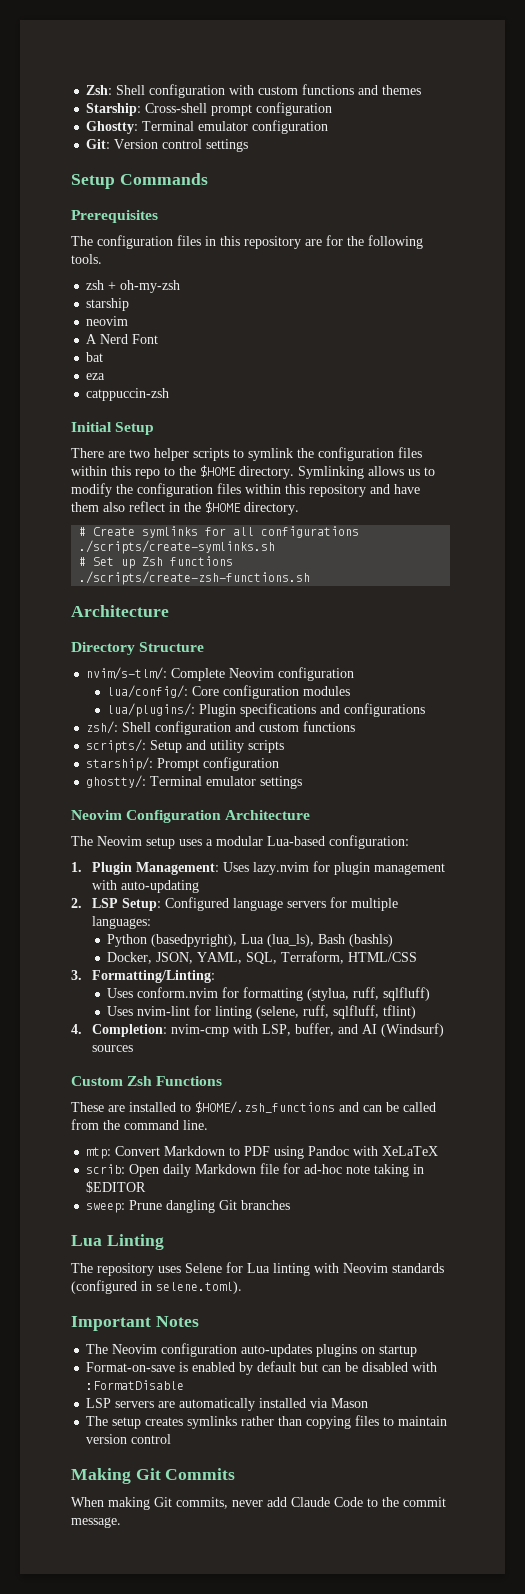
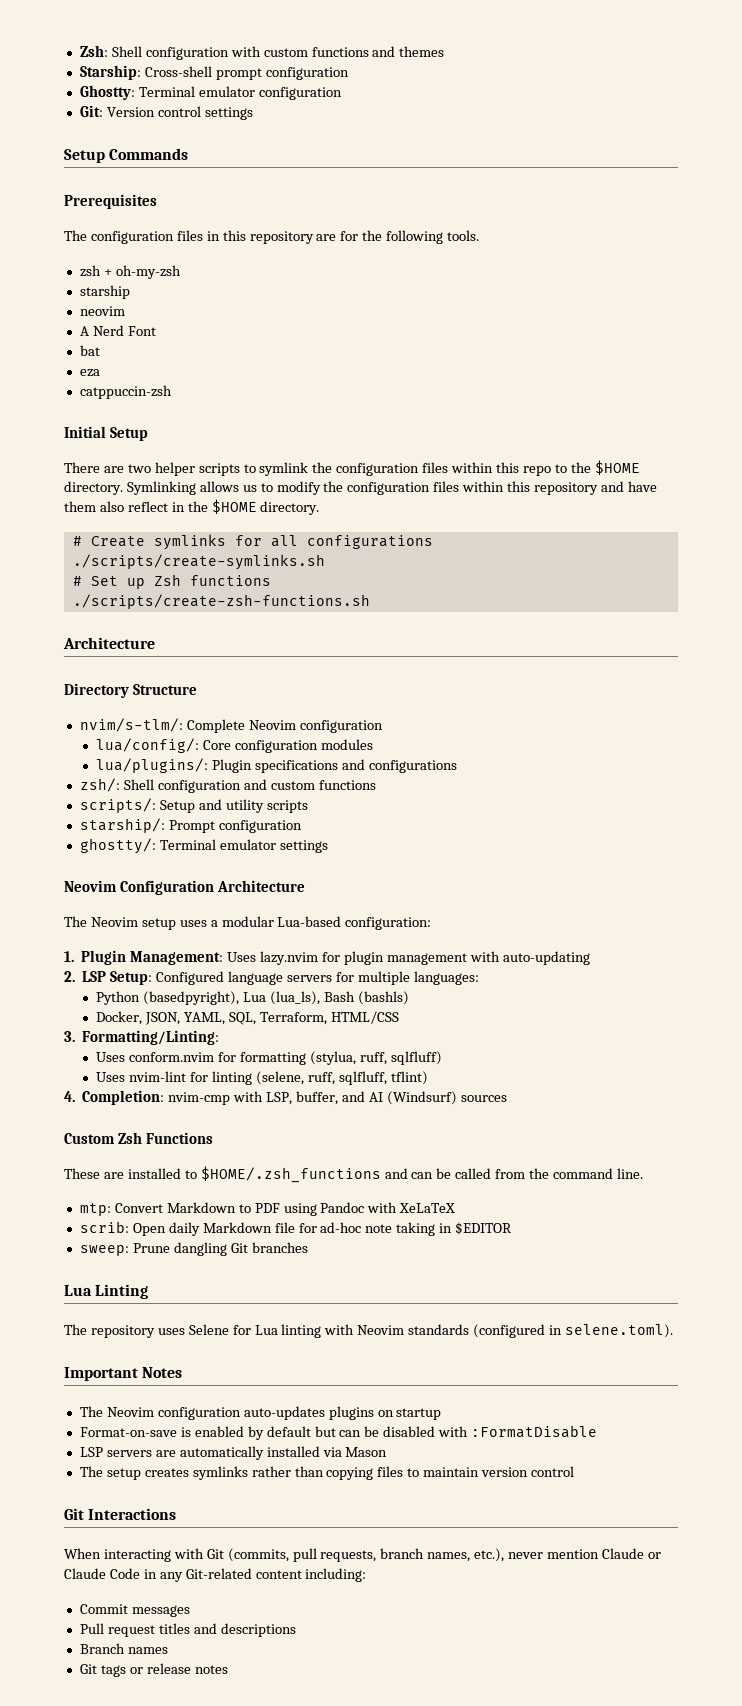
- Making Git Commits
- When making Git commits, never add Claude Code to the commit message.
+ Git Interactions
+ When interacting with Git (commits, pull requests, branch names, etc.), never mention Claude or Claude Code in any Git-related content including:
+ Commit messages
+ Pull request titles and descriptions
+ Branch names
+ Git tags or release notes

